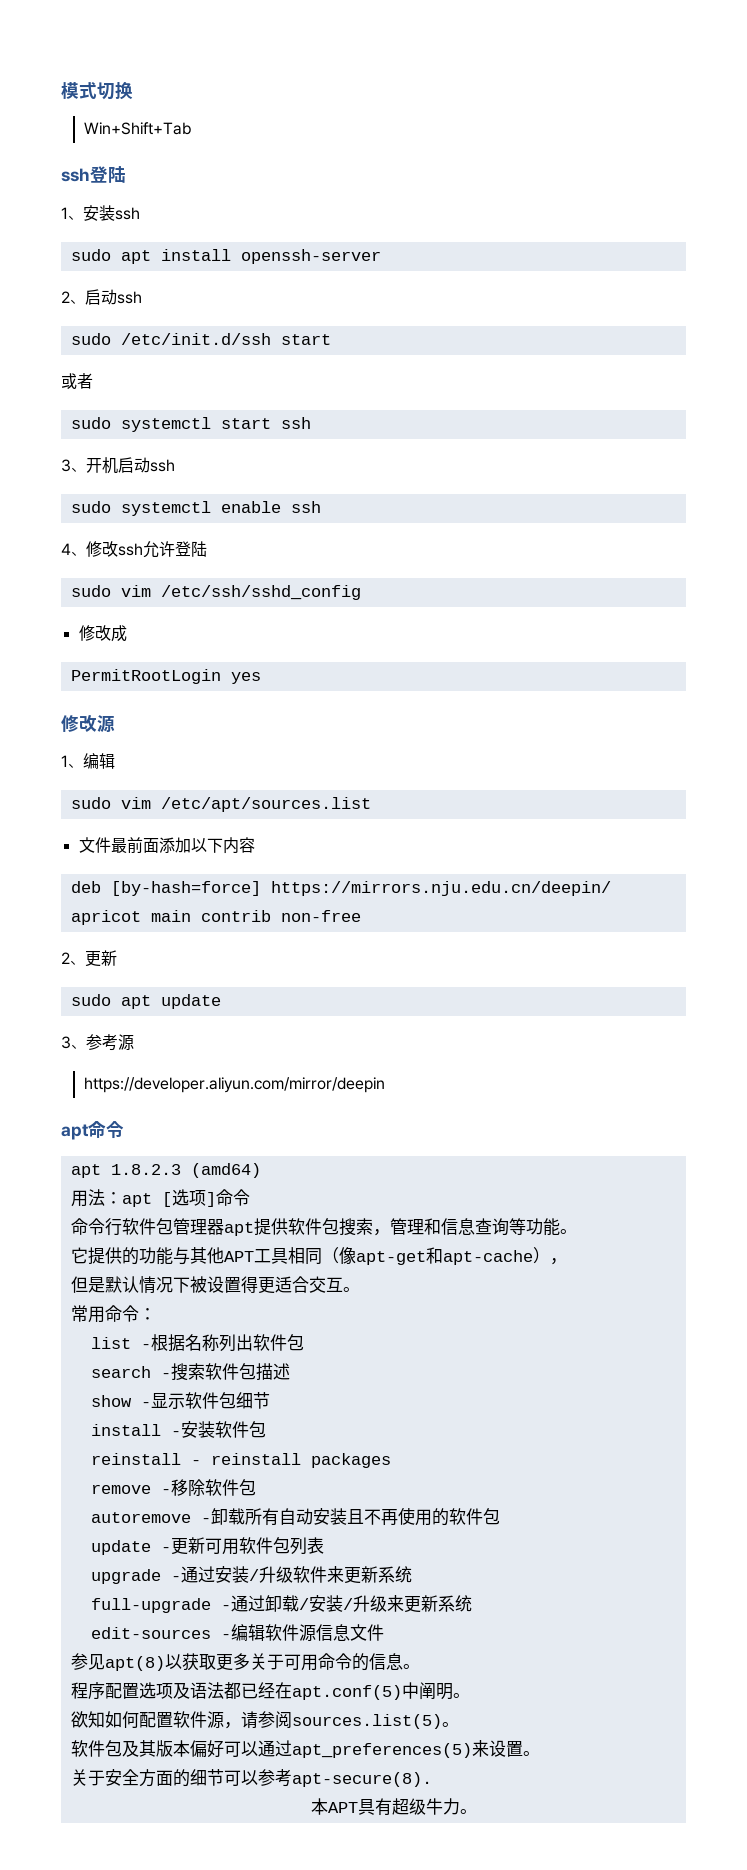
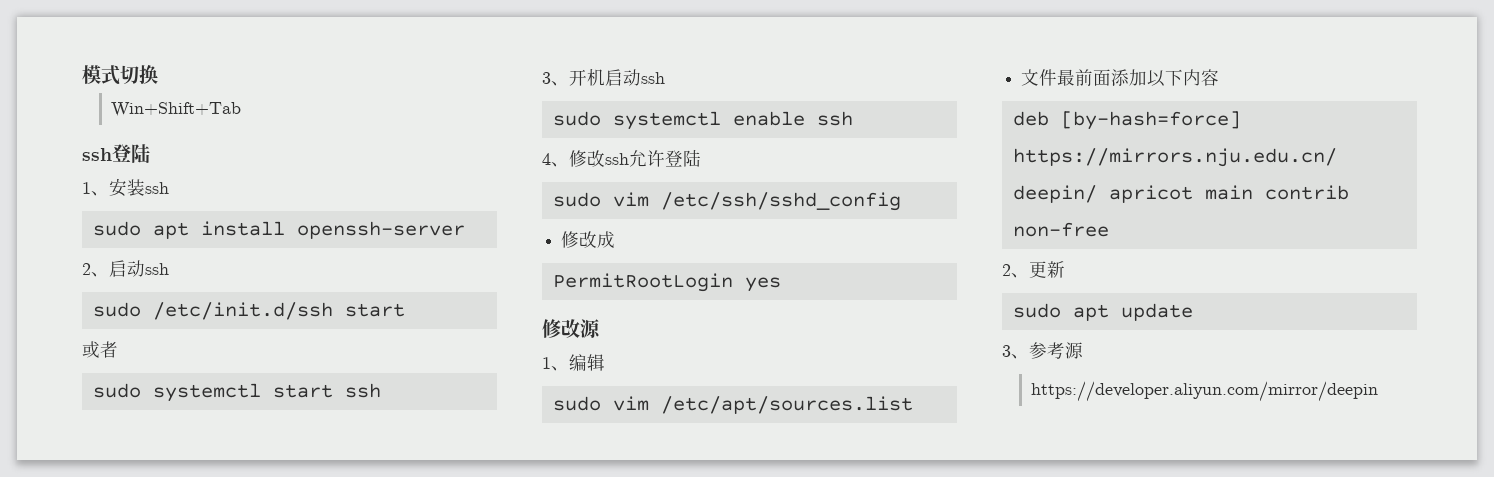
- apt命令
- apt 1.8.2.3 (amd64)
- 用法：apt [选项]命令
- 命令行软件包管理器apt提供软件包搜索，管理和信息查询等功能。
- 它提供的功能与其他APT工具相同（像apt-get和apt-cache），
- 但是默认情况下被设置得更适合交互。
- 常用命令：
- list -根据名称列出软件包
- search -搜索软件包描述
- show -显示软件包细节
- install -安装软件包
- reinstall - reinstall packages
- remove -移除软件包
- autoremove -卸载所有自动安装且不再使用的软件包
- update -更新可用软件包列表
- upgrade -通过安装/升级软件来更新系统
- full-upgrade -通过卸载/安装/升级来更新系统
- edit-sources -编辑软件源信息文件
- 参见apt(8)以获取更多关于可用命令的信息。
- 程序配置选项及语法都已经在apt.conf(5)中阐明。
- 欲知如何配置软件源，请参阅sources.list(5)。
- 软件包及其版本偏好可以通过apt_preferences(5)来设置。
- 关于安全方面的细节可以参考apt-secure(8).
- 本APT具有超级牛力。

